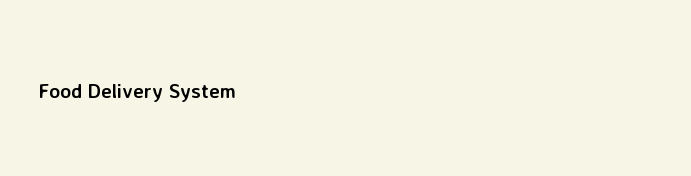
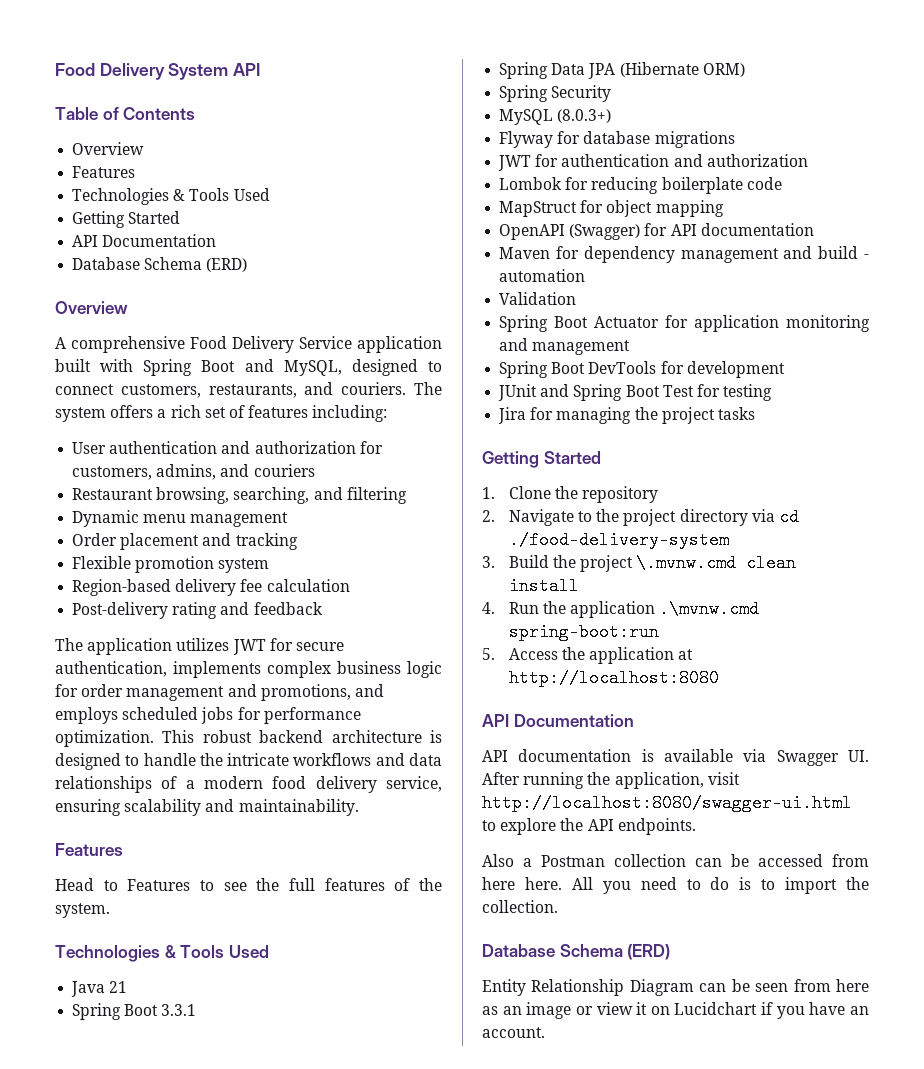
- Food Delivery System
+ Food Delivery System API
+ Table of Contents
+ Overview
+ Features
+ Technologies & Tools Used
+ Getting Started
+ API Documentation
+ Database Schema (ERD)
+ Overview
+ A comprehensive Food Delivery Service application built with Spring Boot and MySQL, designed to connect customers, restaurants, and couriers. The system offers a rich set of features including:
+ User authentication and authorization for customers, admins, and couriers
+ Restaurant browsing, searching, and filtering
+ Dynamic menu management
+ Order placement and tracking
+ Flexible promotion system
+ Region-based delivery fee calculation
+ Post-delivery rating and feedback
+ The application utilizes JWT for secure authentication, implements complex business logic for order management and promotions, and employs scheduled jobs for performance optimization. This robust backend architecture is designed to handle the intricate workflows and data relationships of a modern food delivery service, ensuring scalability and maintainability.
+ Features
+ Head to Features to see the full features of the system.
+ Technologies & Tools Used
+ Java 21
+ Spring Boot 3.3.1
+ Spring Data JPA (Hibernate ORM)
+ Spring Security
+ MySQL (8.0.3+)
+ Flyway for database migrations
+ JWT for authentication and authorization
+ Lombok for reducing boilerplate code
+ MapStruct for object mapping
+ OpenAPI (Swagger) for API documentation
+ Maven for dependency management and build - automation
+ Validation
+ Spring Boot Actuator for application monitoring and management
+ Spring Boot DevTools for development
+ JUnit and Spring Boot Test for testing
+ Jira for managing the project tasks
+ Getting Started
+ 1. Clone the repository
+ 2. Navigate to the project directory via cd ./food-delivery-system
+ 3. Build the project \.mvnw.cmd clean install
+ 4. Run the application .\mvnw.cmd spring-boot:run
+ 5. Access the application at http://localhost:8080
+ API Documentation
+ API documentation is available via Swagger UI. After running the application, visit http://localhost:8080/swagger-ui.html to explore the API endpoints.
+ Also a Postman collection can be accessed from here here. All you need to do is to import the collection.
+ Database Schema (ERD)
+ Entity Relationship Diagram can be seen from here as an image or view it on Lucidchart if you have an account.

